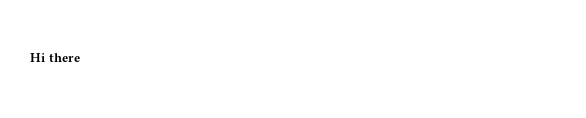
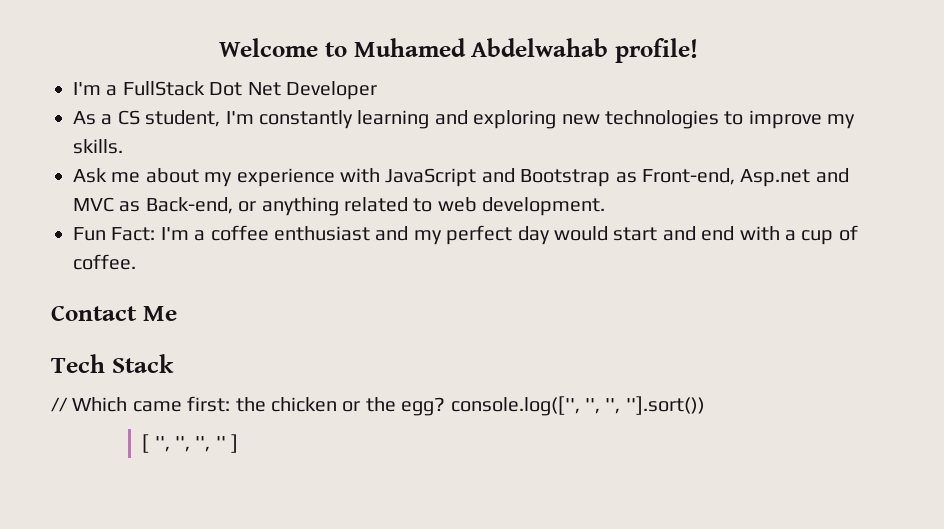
- Hi there
+ Welcome to Muhamed Abdelwahab profile!
+ I'm a FullStack Dot Net Developer
+ As a CS student, I'm constantly learning and exploring new technologies to improve my skills.
+ Ask me about my experience with JavaScript and Bootstrap as Front-end, Asp.net and MVC as Back-end, or anything related to web development.
+ Fun Fact: I'm a coffee enthusiast and my perfect day would start and end with a cup of coffee.
+ Contact Me
+ Tech Stack
+ // Which came first: the chicken or the egg? console.log(['', '', '', ''].sort())
+ [ '', '', '', '' ]

